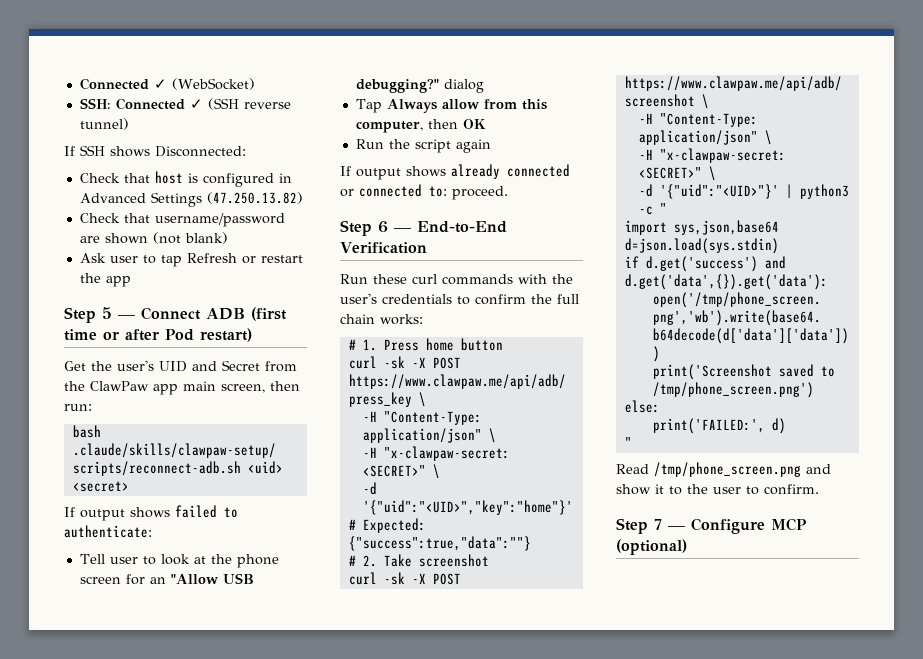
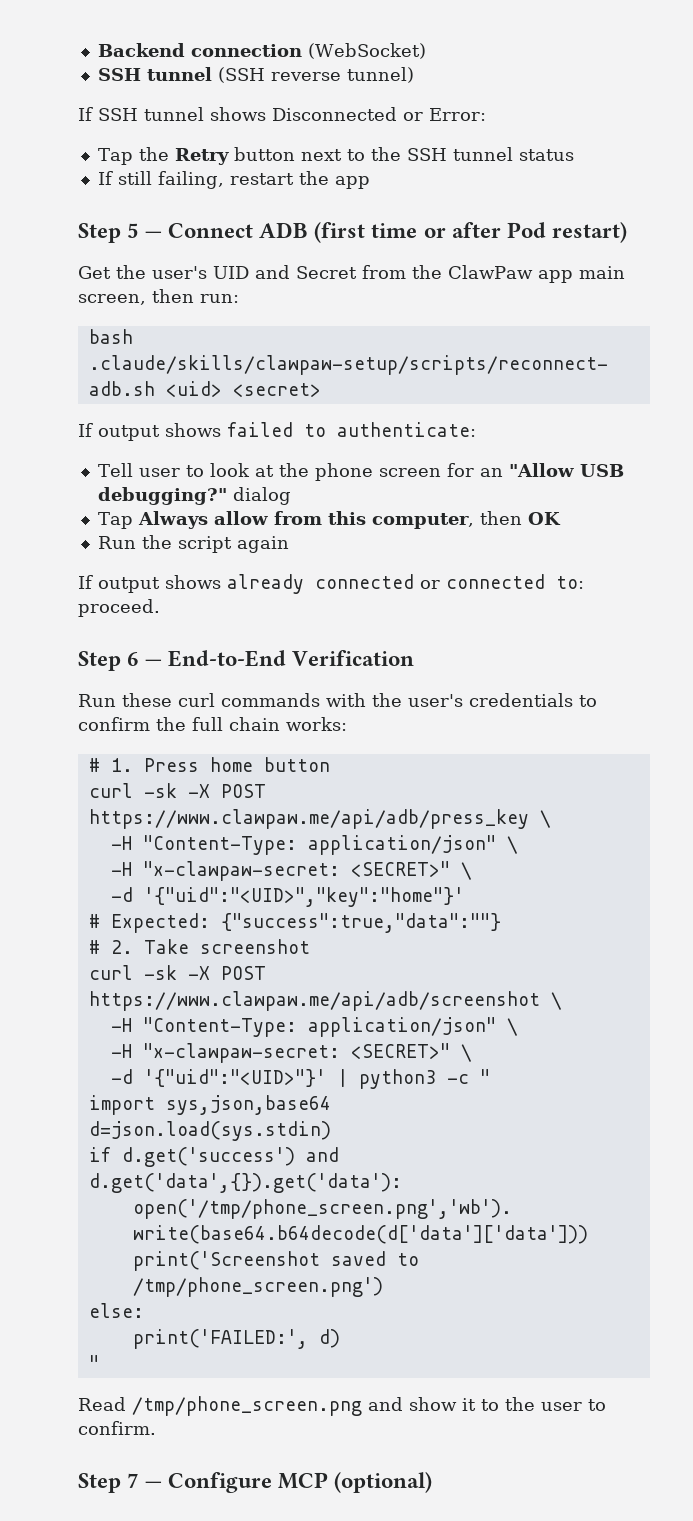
- Connected ✓ (WebSocket)
+ Backend connection (WebSocket)
- SSH: Connected ✓ (SSH reverse tunnel)
+ SSH tunnel (SSH reverse tunnel)
- If SSH shows Disconnected:
- Check that host is configured in Advanced Settings (47.250.13.82)
- Check that username/password are shown (not blank)
- Ask user to tap Refresh or restart the app
+ If SSH tunnel shows Disconnected or Error:
+ Tap the Retry button next to the SSH tunnel status
+ If still failing, restart the app

